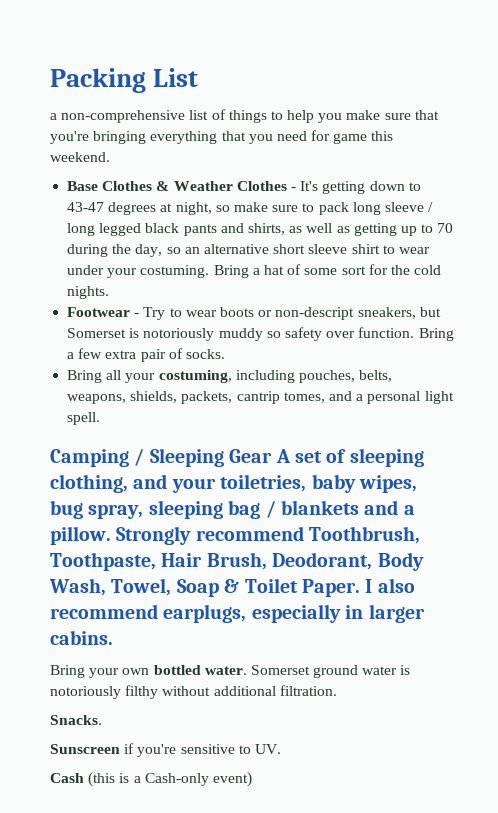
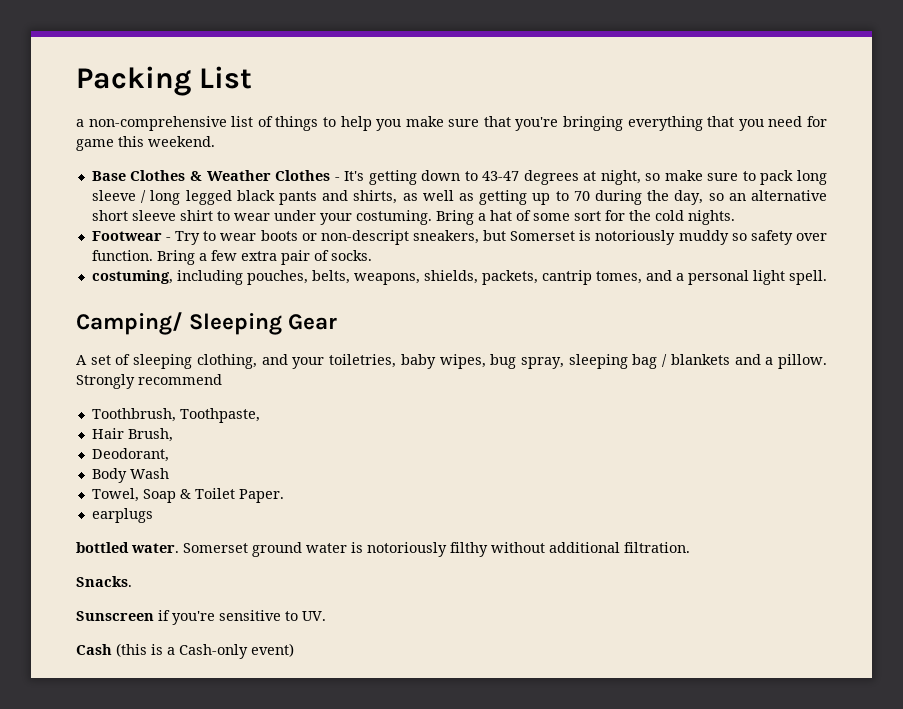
- Bring all your costuming, including pouches, belts, weapons, shields, packets, cantrip tomes, and a personal light spell.
+ costuming, including pouches, belts, weapons, shields, packets, cantrip tomes, and a personal light spell.
- Camping / Sleeping Gear A set of sleeping clothing, and your toiletries, baby wipes, bug spray, sleeping bag / blankets and a pillow.
+ Camping/ Sleeping Gear
+ A set of sleeping clothing, and your toiletries, baby wipes, bug spray, sleeping bag / blankets and a pillow.
- Strongly recommend Toothbrush, Toothpaste, Hair Brush, Deodorant, Body Wash, Towel, Soap & Toilet Paper. I also recommend earplugs, especially in larger cabins.
- Bring your own bottled water.
+ Strongly recommend
+ Toothbrush, Toothpaste,
+ Hair Brush,
+ Deodorant,
+ Body Wash
+ Towel, Soap & Toilet Paper.
+ earplugs
+ bottled water.

